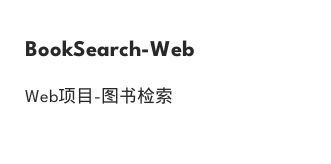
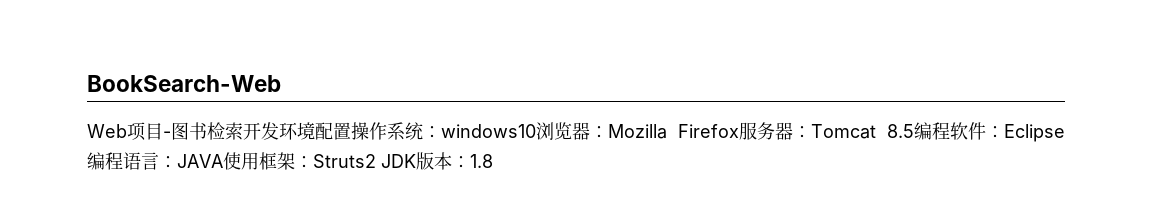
- Web项目-图书检索
+ Web项目-图书检索开发环境配置操作系统：windows10浏览器：Mozilla Firefox服务器：Tomcat 8.5编程软件：Eclipse编程语言：JAVA使用框架：Struts2 JDK版本：1.8

